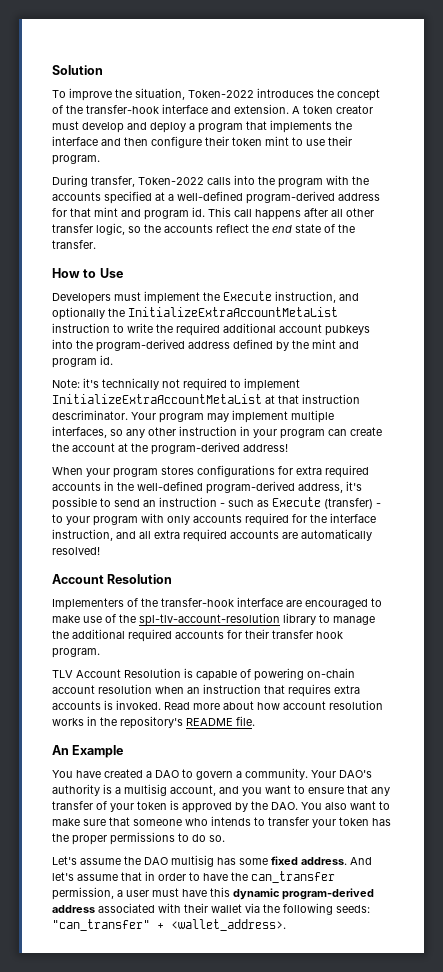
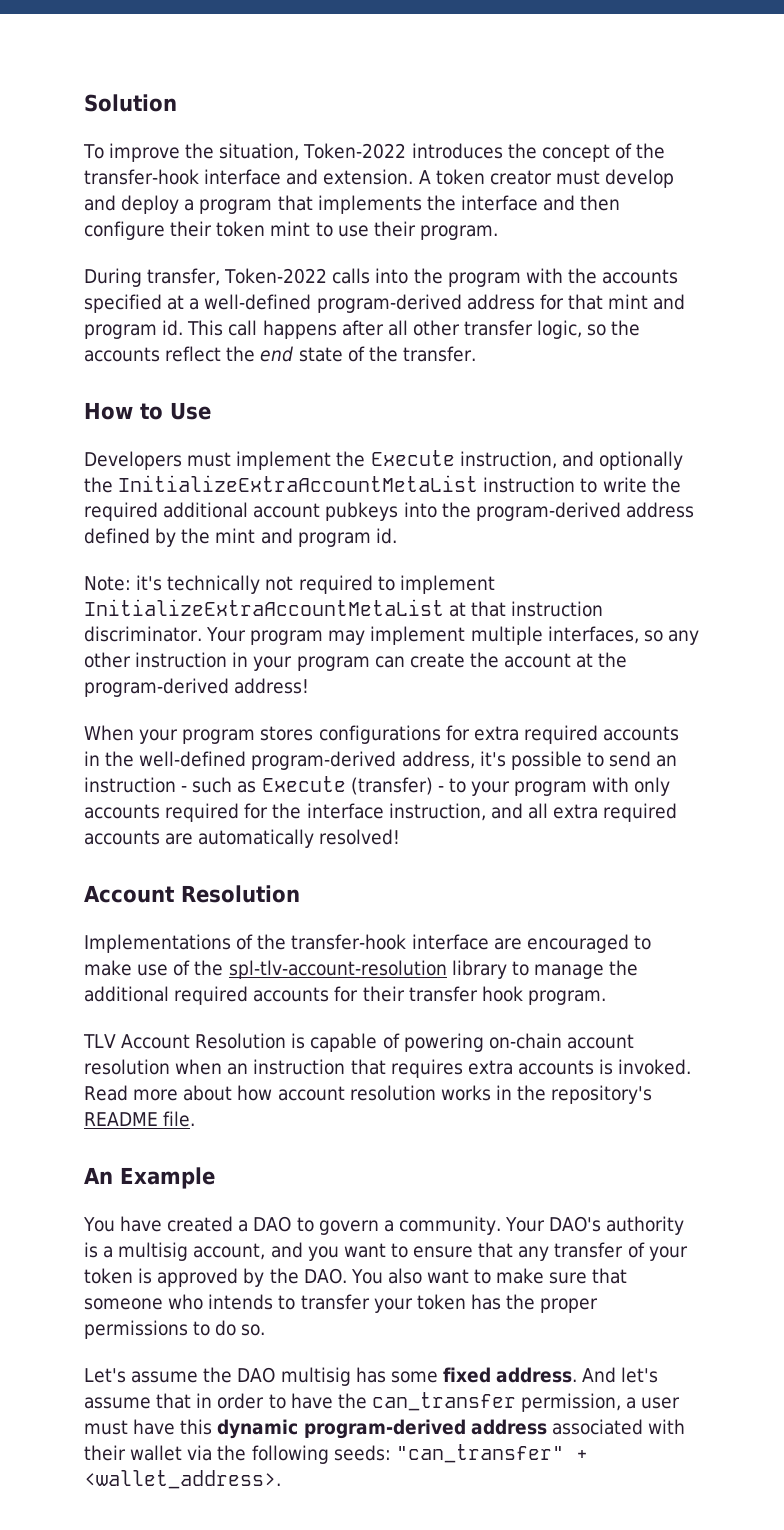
- Note: it's technically not required to implement InitializeExtraAccountMetaList at that instruction descriminator.
+ Note: it's technically not required to implement InitializeExtraAccountMetaList at that instruction discriminator.
- Implementers of the transfer-hook interface are encouraged to make use of the spl-tlv-account-resolution library to manage the additional required accounts for their transfer hook program.
+ Implementations of the transfer-hook interface are encouraged to make use of the spl-tlv-account-resolution library to manage the additional required accounts for their transfer hook program.

